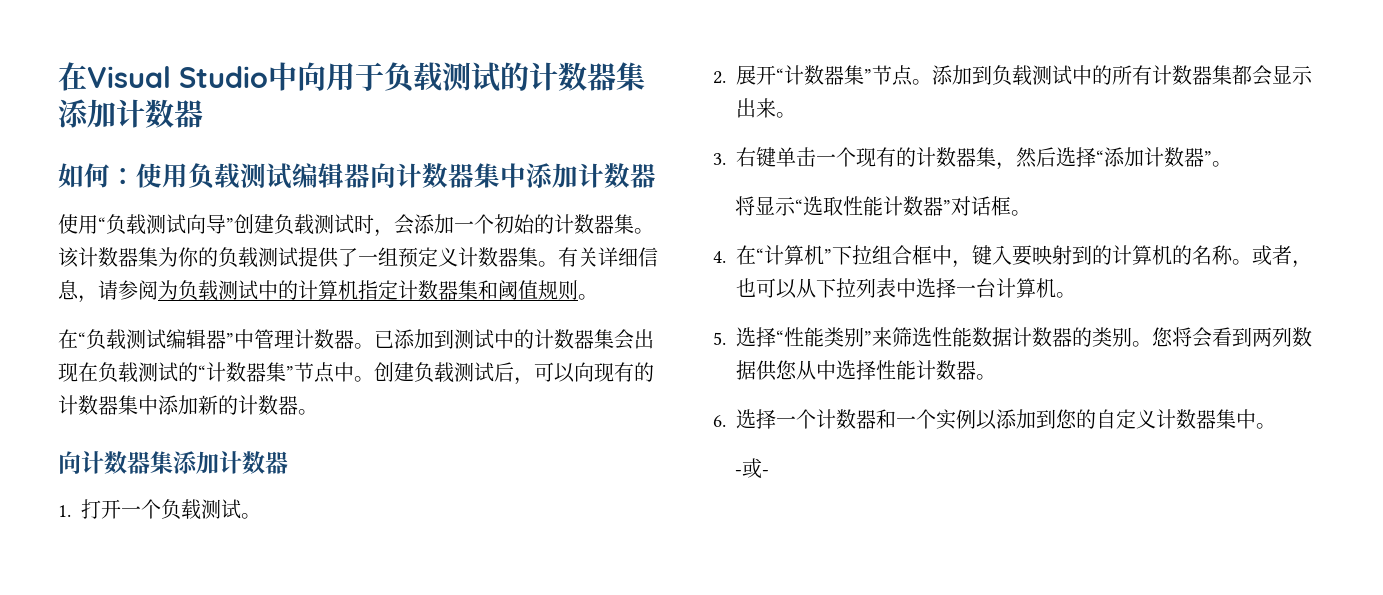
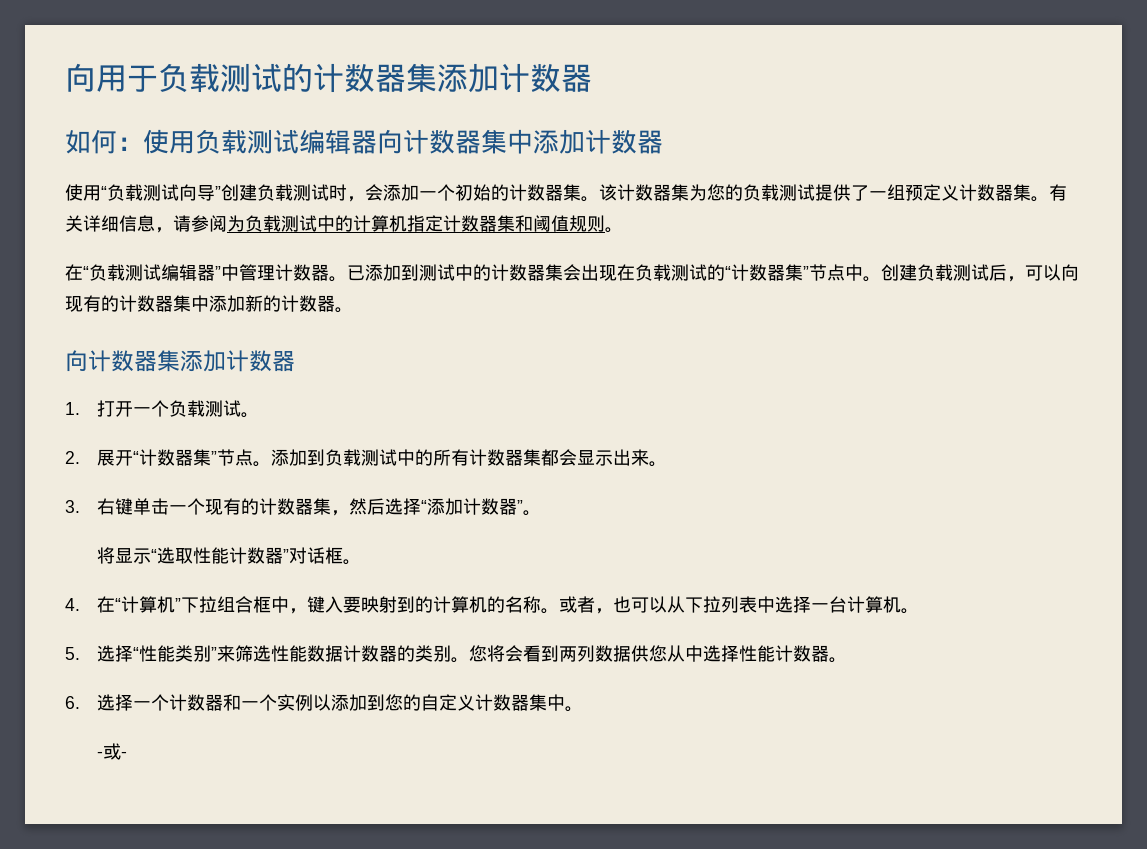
- 在Visual Studio中向用于负载测试的计数器集添加计数器
+ 向用于负载测试的计数器集添加计数器
- 该计数器集为你的负载测试提供了一组预定义计数器集。
+ 该计数器集为您的负载测试提供了一组预定义计数器集。

